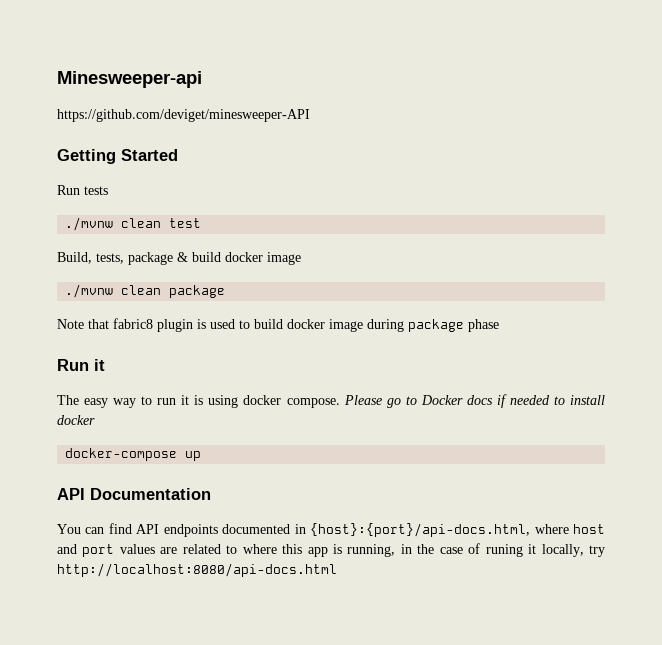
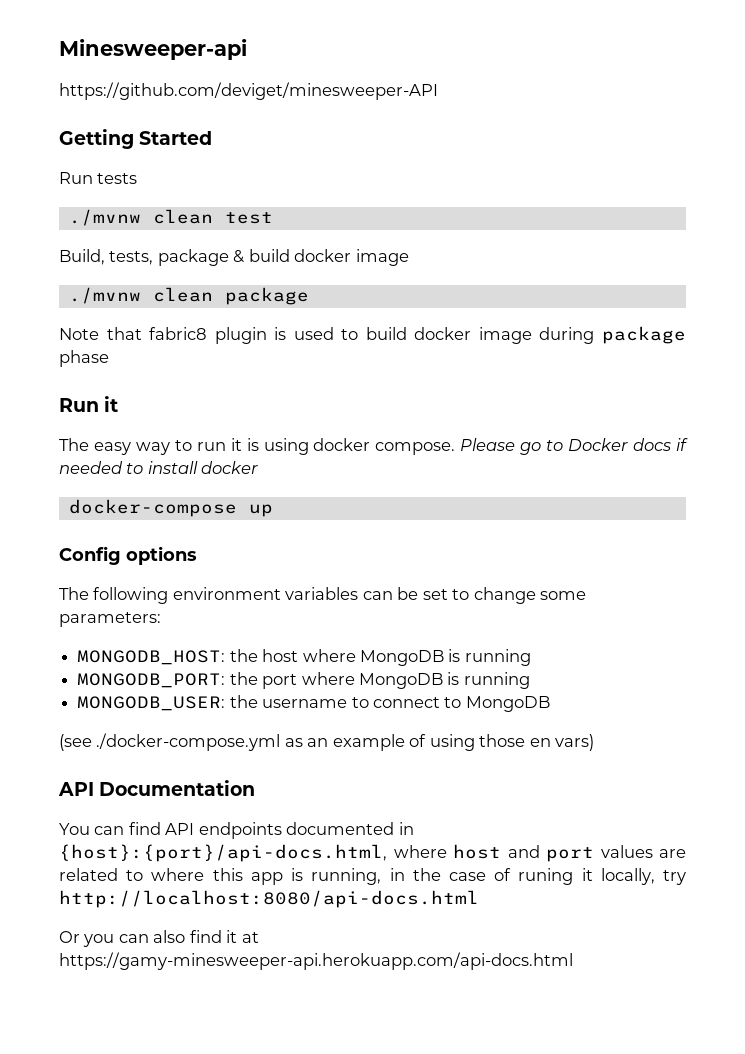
+ Config options
+ The following environment variables can be set to change some parameters:
+ MONGODB_HOST: the host where MongoDB is running
+ MONGODB_PORT: the port where MongoDB is running
+ MONGODB_USER: the username to connect to MongoDB
+ (see ./docker-compose.yml as an example of using those en vars)
+ Or you can also find it at https://gamy-minesweeper-api.herokuapp.com/api-docs.html

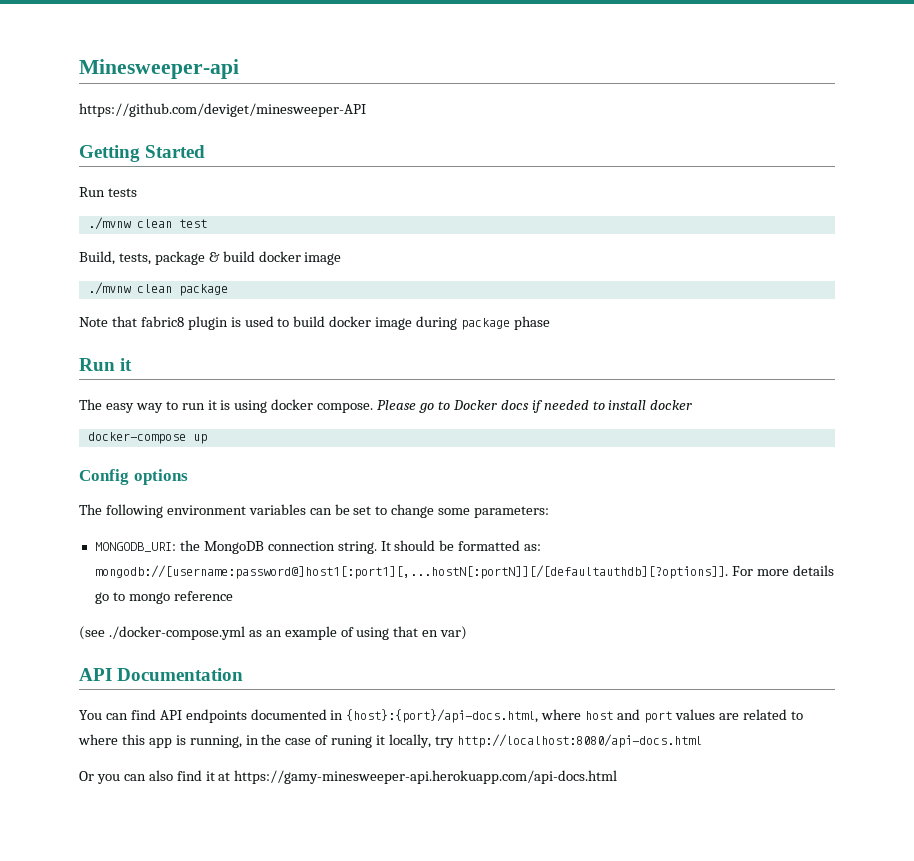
- MONGODB_HOST: the host where MongoDB is running
- MONGODB_PORT: the port where MongoDB is running
- MONGODB_USER: the username to connect to MongoDB
+ MONGODB_URI: the MongoDB connection string. It should be formatted as: mongodb://[username:password@]host1[:port1][,...hostN[:portN]][/[defaultauthdb][?options]]. For more details go to mongo reference
- (see ./docker-compose.yml as an example of using those en vars)
+ (see ./docker-compose.yml as an example of using that en var)

